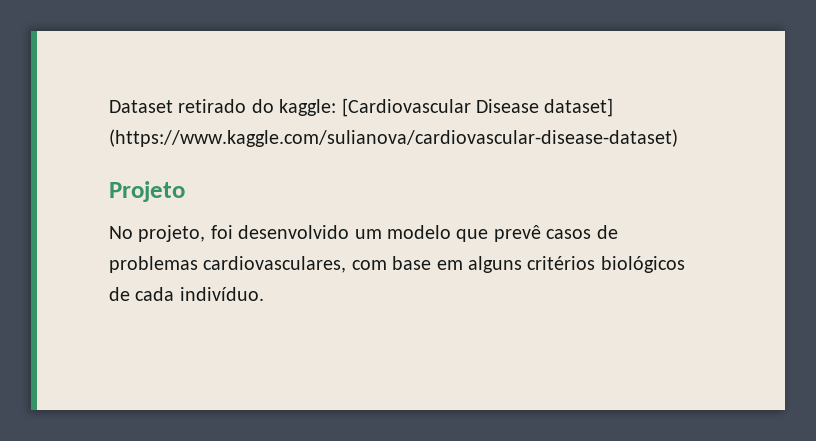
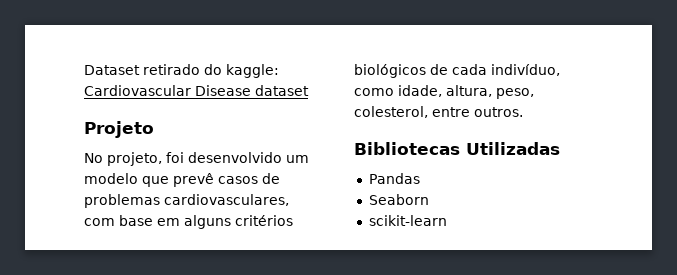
- Dataset retirado do kaggle: [Cardiovascular Disease dataset] (https://www.kaggle.com/sulianova/cardiovascular-disease-dataset)
+ Dataset retirado do kaggle: Cardiovascular Disease dataset
- No projeto, foi desenvolvido um modelo que prevê casos de problemas cardiovasculares, com base em alguns critérios biológicos de cada indivíduo.
+ No projeto, foi desenvolvido um modelo que prevê casos de problemas cardiovasculares, com base em alguns critérios biológicos de cada indivíduo, como idade, altura, peso, colesterol, entre outros.
+ Bibliotecas Utilizadas
+ Pandas
+ Seaborn
+ scikit-learn

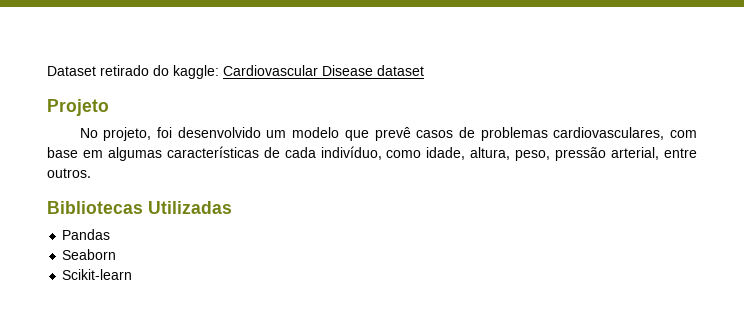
- No projeto, foi desenvolvido um modelo que prevê casos de problemas cardiovasculares, com base em alguns critérios biológicos de cada indivíduo, como idade, altura, peso, colesterol, entre outros.
+ No projeto, foi desenvolvido um modelo que prevê casos de problemas cardiovasculares, com base em algumas características de cada indivíduo, como idade, altura, peso, pressão arterial, entre outros.
- scikit-learn
+ Scikit-learn

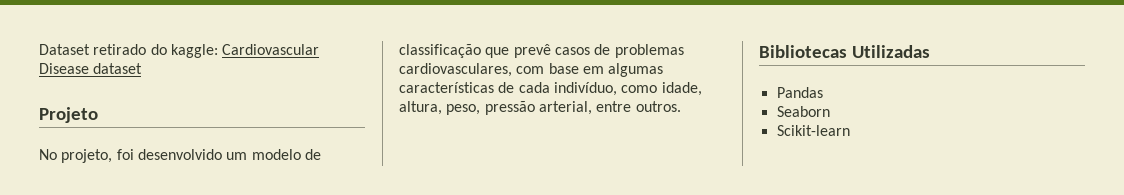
- No projeto, foi desenvolvido um modelo que prevê casos de problemas cardiovasculares, com base em algumas características de cada indivíduo, como idade, altura, peso, pressão arterial, entre outros.
+ No projeto, foi desenvolvido um modelo de classificação que prevê casos de problemas cardiovasculares, com base em algumas características de cada indivíduo, como idade, altura, peso, pressão arterial, entre outros.

